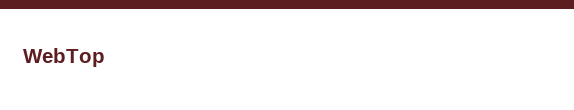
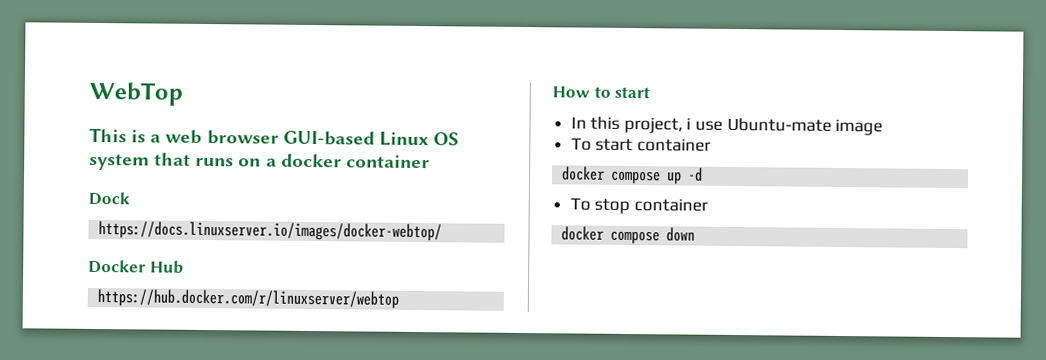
+ This is a web browser GUI-based Linux OS system that runs on a docker container
+ Dock
+ https://docs.linuxserver.io/images/docker-webtop/
+ Docker Hub
+ https://hub.docker.com/r/linuxserver/webtop
+ How to start
+ In this project, i use Ubuntu-mate image
+ To start container
+ docker compose up -d
+ To stop container
+ docker compose down

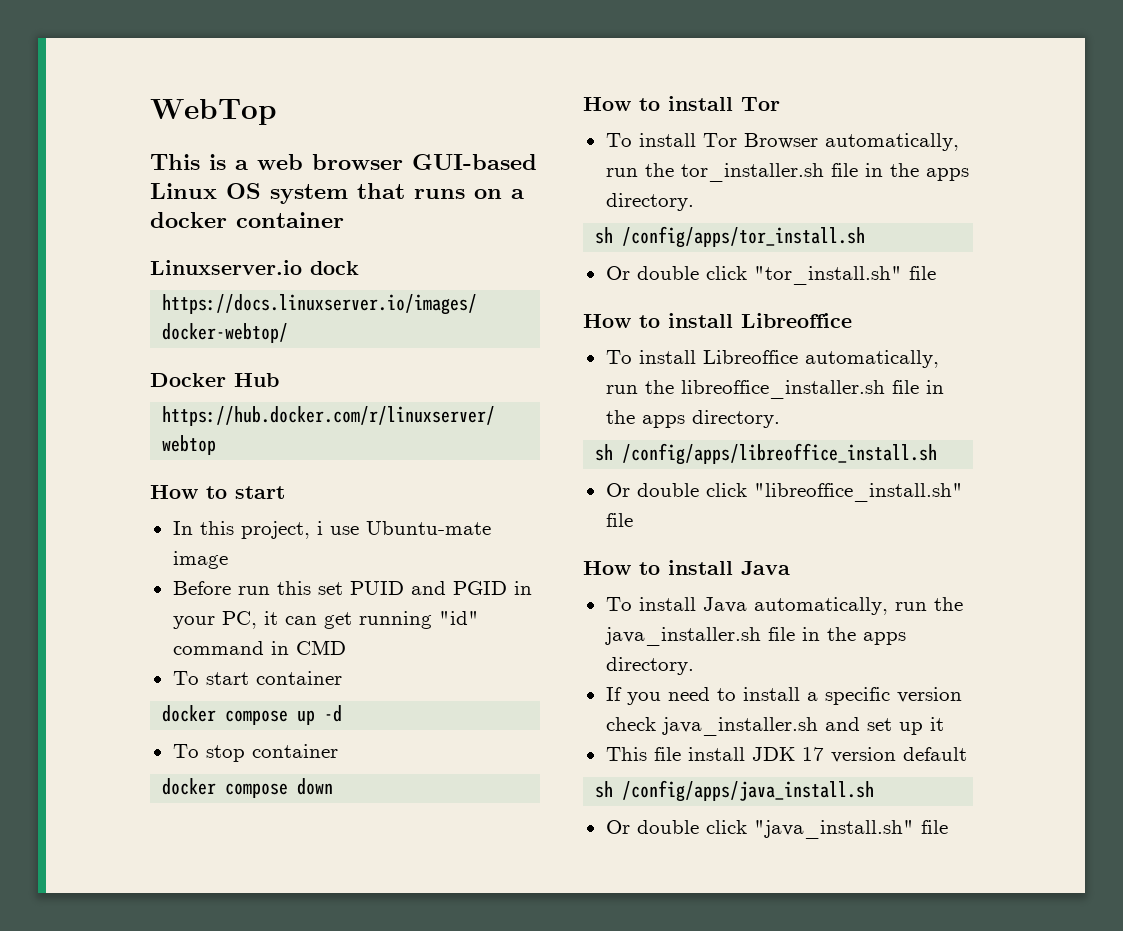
- Dock
+ Linuxserver.io dock
+ Before run this set PUID and PGID in your PC, it can get running "id" command in CMD
+ How to install Tor
+ To install Tor Browser automatically, run the tor_installer.sh file in the apps directory.
+ sh /config/apps/tor_install.sh
+ Or double click "tor_install.sh" file
+ How to install Libreoffice
+ To install Libreoffice automatically, run the libreoffice_installer.sh file in the apps directory.
+ sh /config/apps/libreoffice_install.sh
+ Or double click "libreoffice_install.sh" file
+ How to install Java
+ To install Java automatically, run the java_installer.sh file in the apps directory.
+ If you need to install a specific version check java_installer.sh and set up it
+ This file install JDK 17 version default
+ sh /config/apps/java_install.sh
+ Or double click "java_install.sh" file

